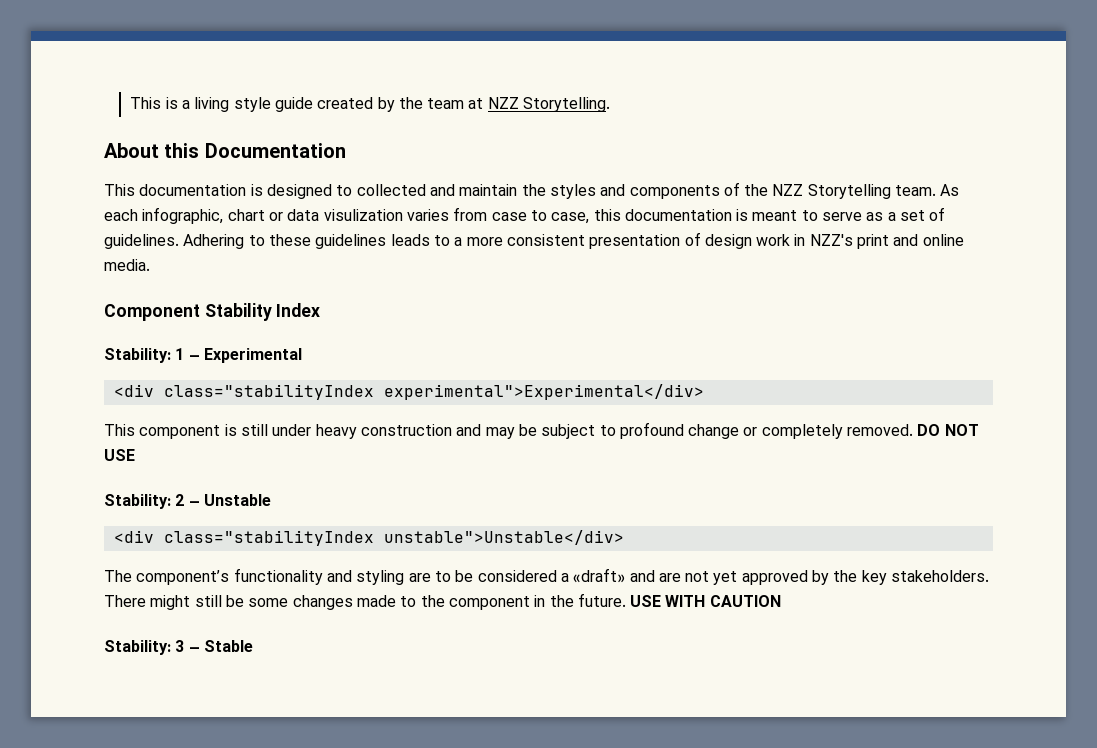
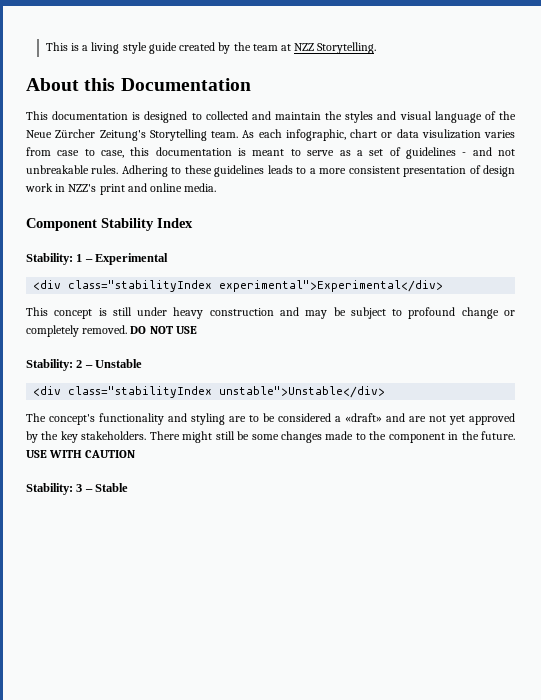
- This documentation is designed to collected and maintain the styles and components of the NZZ Storytelling team.
+ This documentation is designed to collected and maintain the styles and visual language of the Neue Zürcher Zeitung's Storytelling team.
- As each infographic, chart or data visulization varies from case to case, this documentation is meant to serve as a set of guidelines.
+ As each infographic, chart or data visulization varies from case to case, this documentation is meant to serve as a set of guidelines - and not unbreakable rules.
- This component is still under heavy construction and may be subject to profound change or completely removed.
+ This concept is still under heavy construction and may be subject to profound change or completely removed.
- The component’s functionality and styling are to be considered a «draft» and are not yet approved by the key stakeholders.
+ The concept's functionality and styling are to be considered a «draft» and are not yet approved by the key stakeholders.

